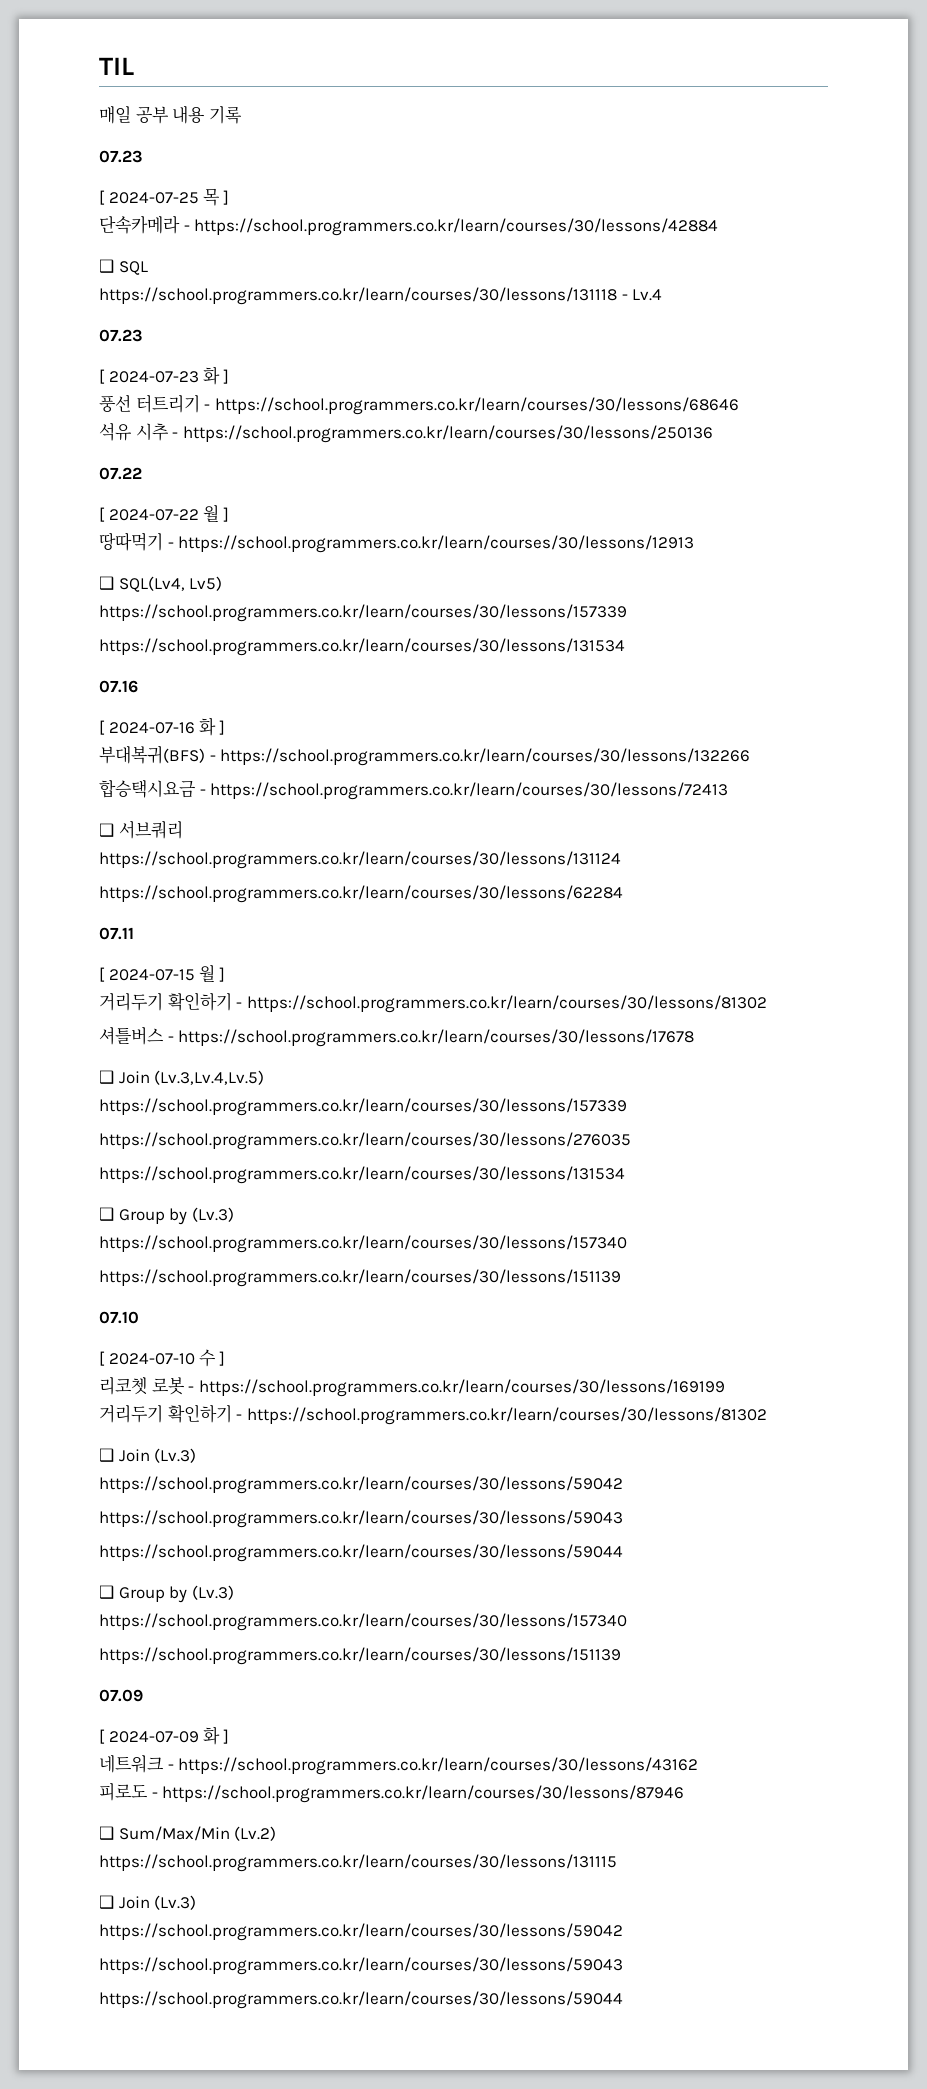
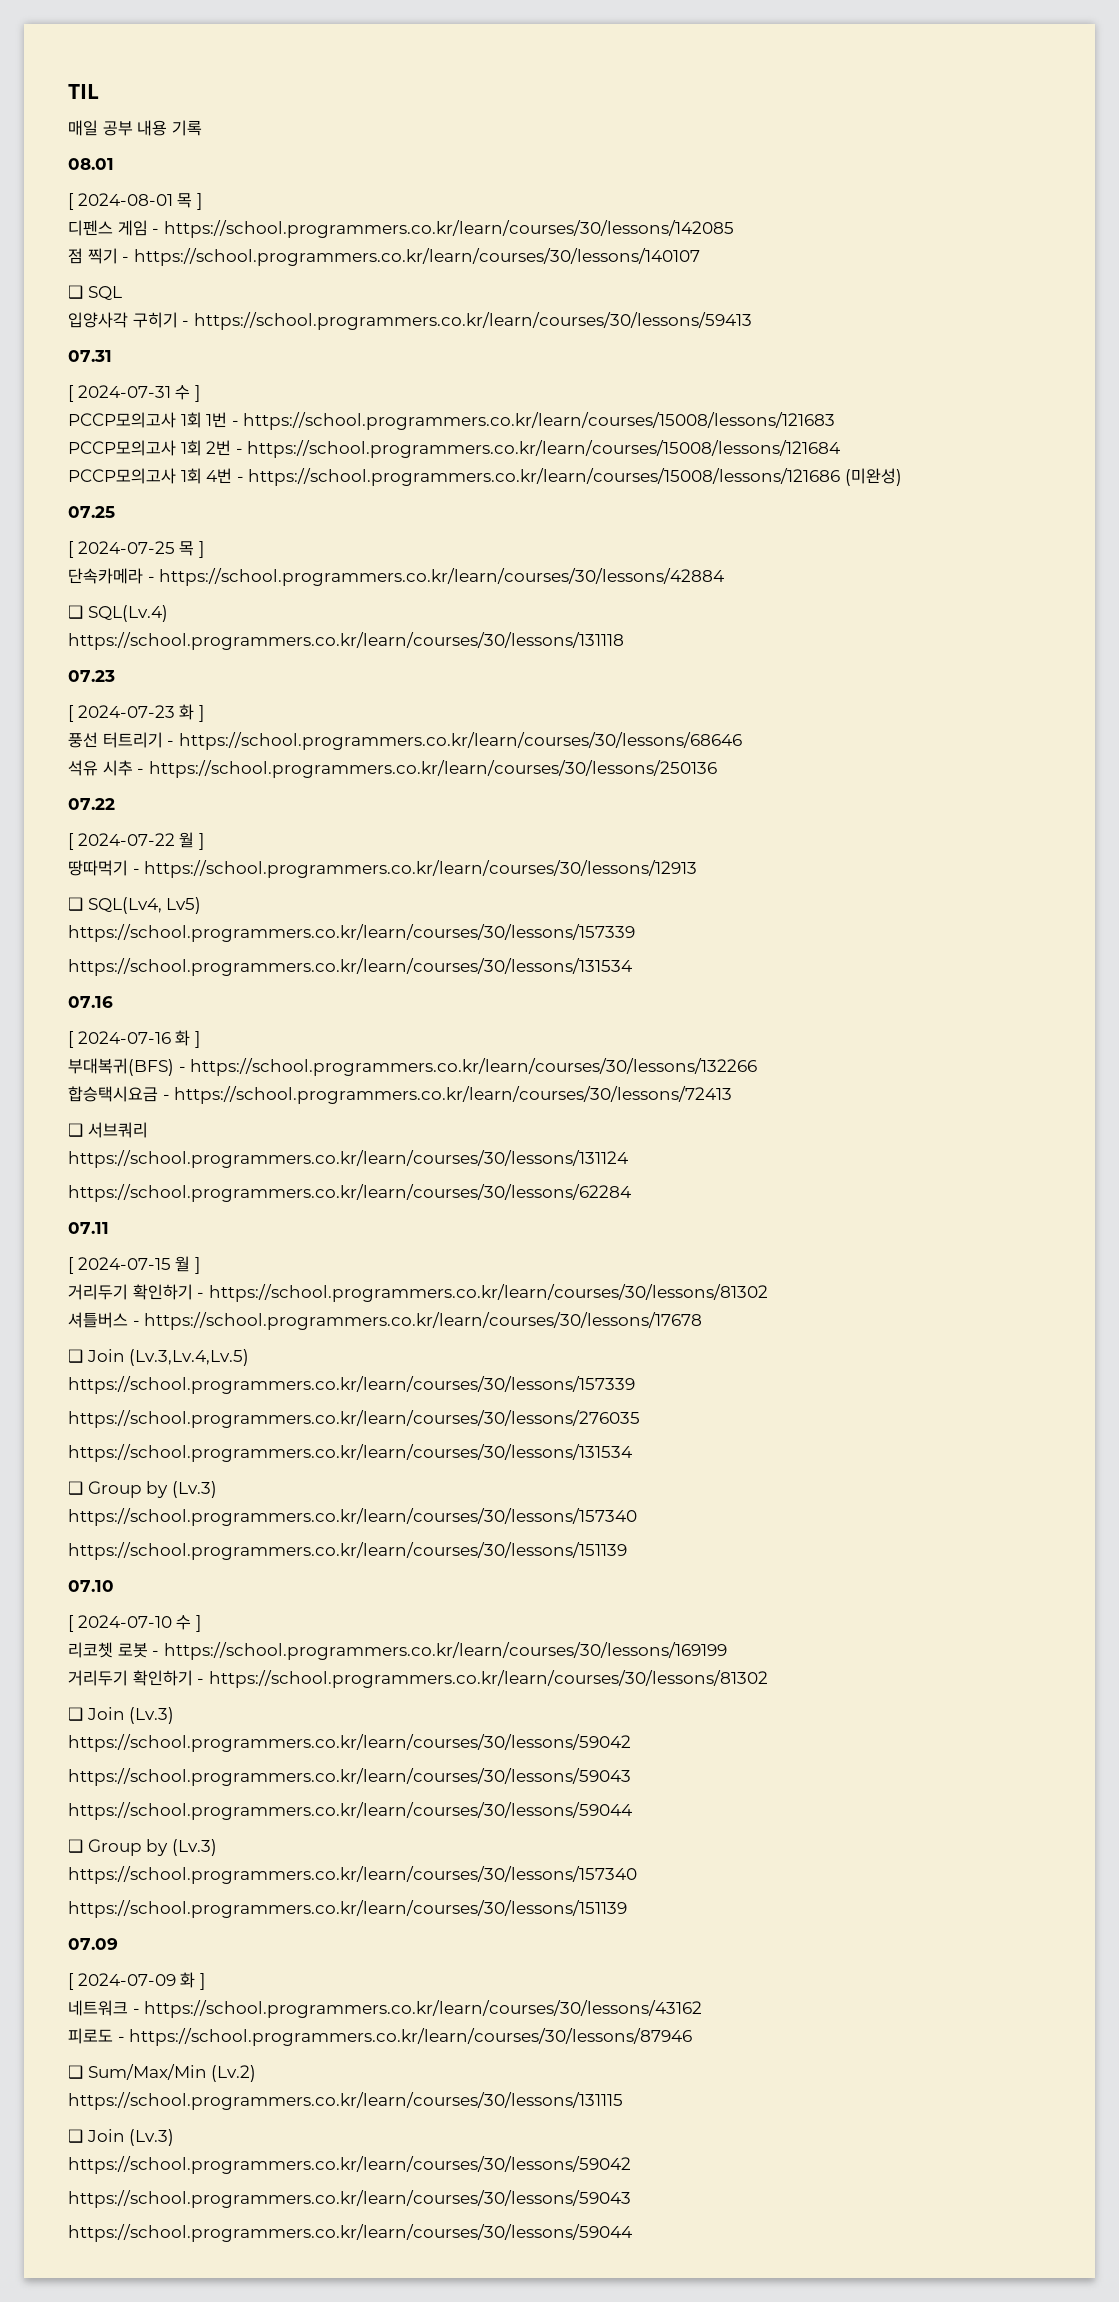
  매일 공부 내용 기록
- 07.23
+ 08.01
+ [ 2024-08-01 목 ]
+ 디펜스 게임 - https://school.programmers.co.kr/learn/courses/30/lessons/142085
+ 점 찍기 - https://school.programmers.co.kr/learn/courses/30/lessons/140107
+ ❑ SQL
+ 입양사각 구히기 - https://school.programmers.co.kr/learn/courses/30/lessons/59413
+ 07.31
+ [ 2024-07-31 수 ]
+ PCCP모의고사 1회 1번 - https://school.programmers.co.kr/learn/courses/15008/lessons/121683
+ PCCP모의고사 1회 2번 - https://school.programmers.co.kr/learn/courses/15008/lessons/121684
+ PCCP모의고사 1회 4번 - https://school.programmers.co.kr/learn/courses/15008/lessons/121686 (미완성)
+ 07.25
- ❑ SQL
+ ❑ SQL(Lv.4)
- https://school.programmers.co.kr/learn/courses/30/lessons/131118 - Lv.4
+ https://school.programmers.co.kr/learn/courses/30/lessons/131118

